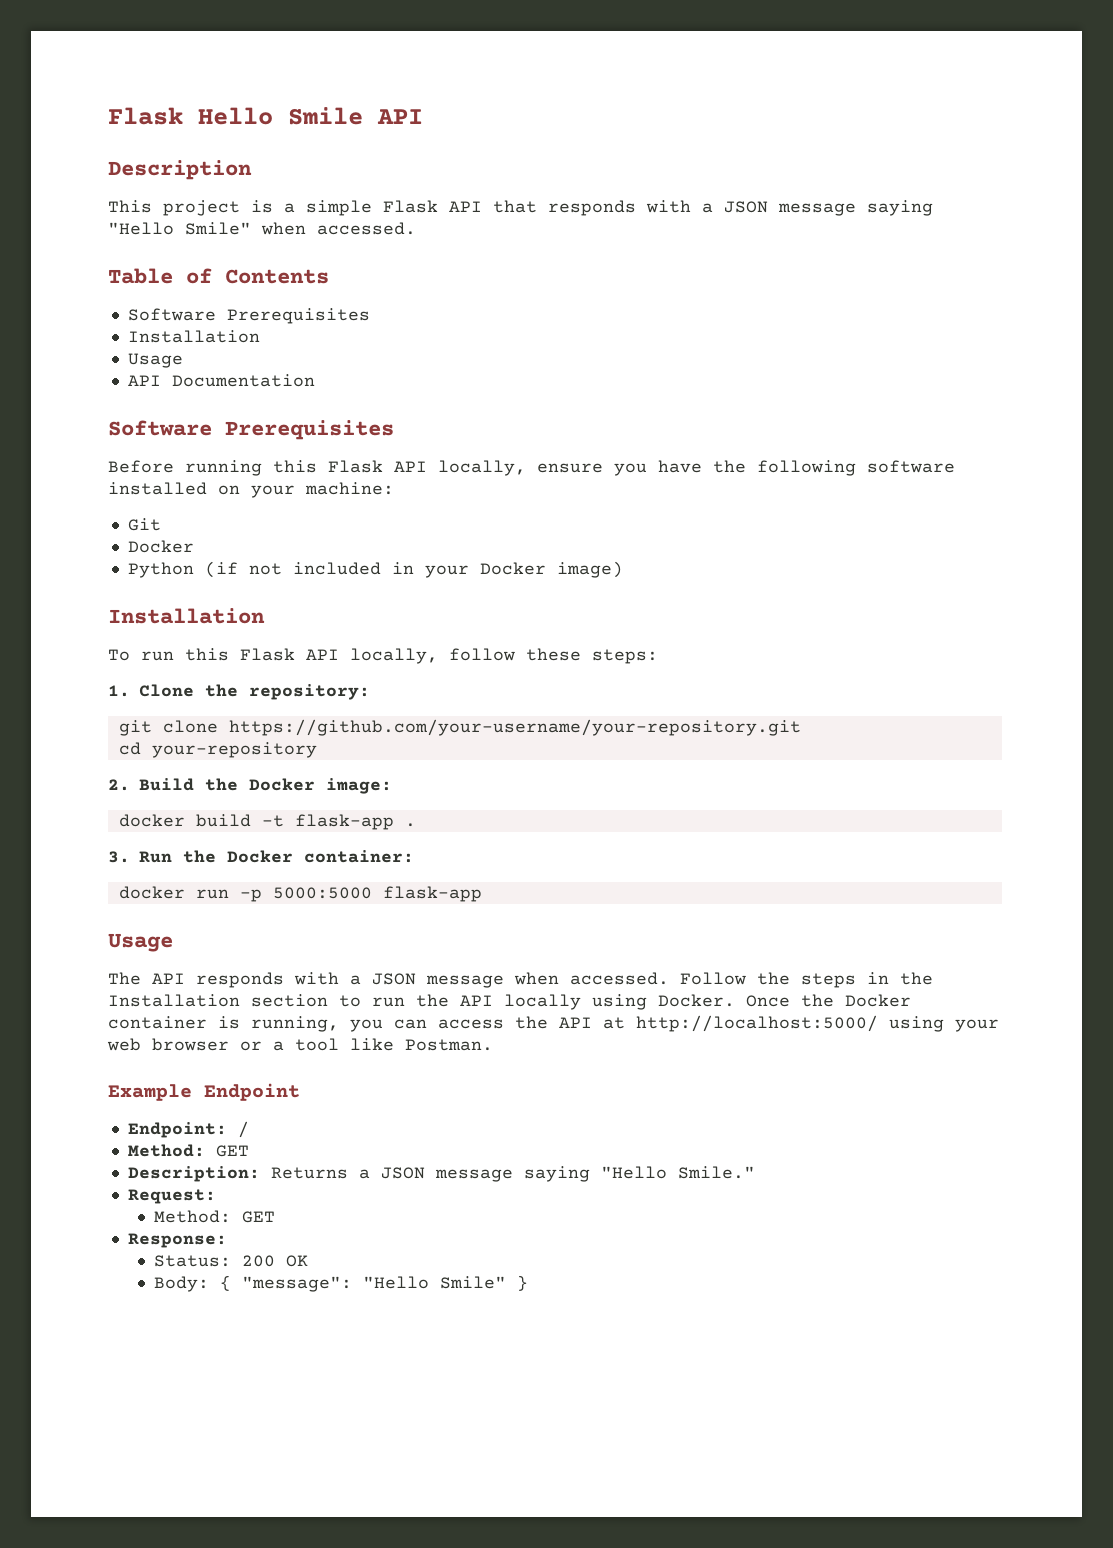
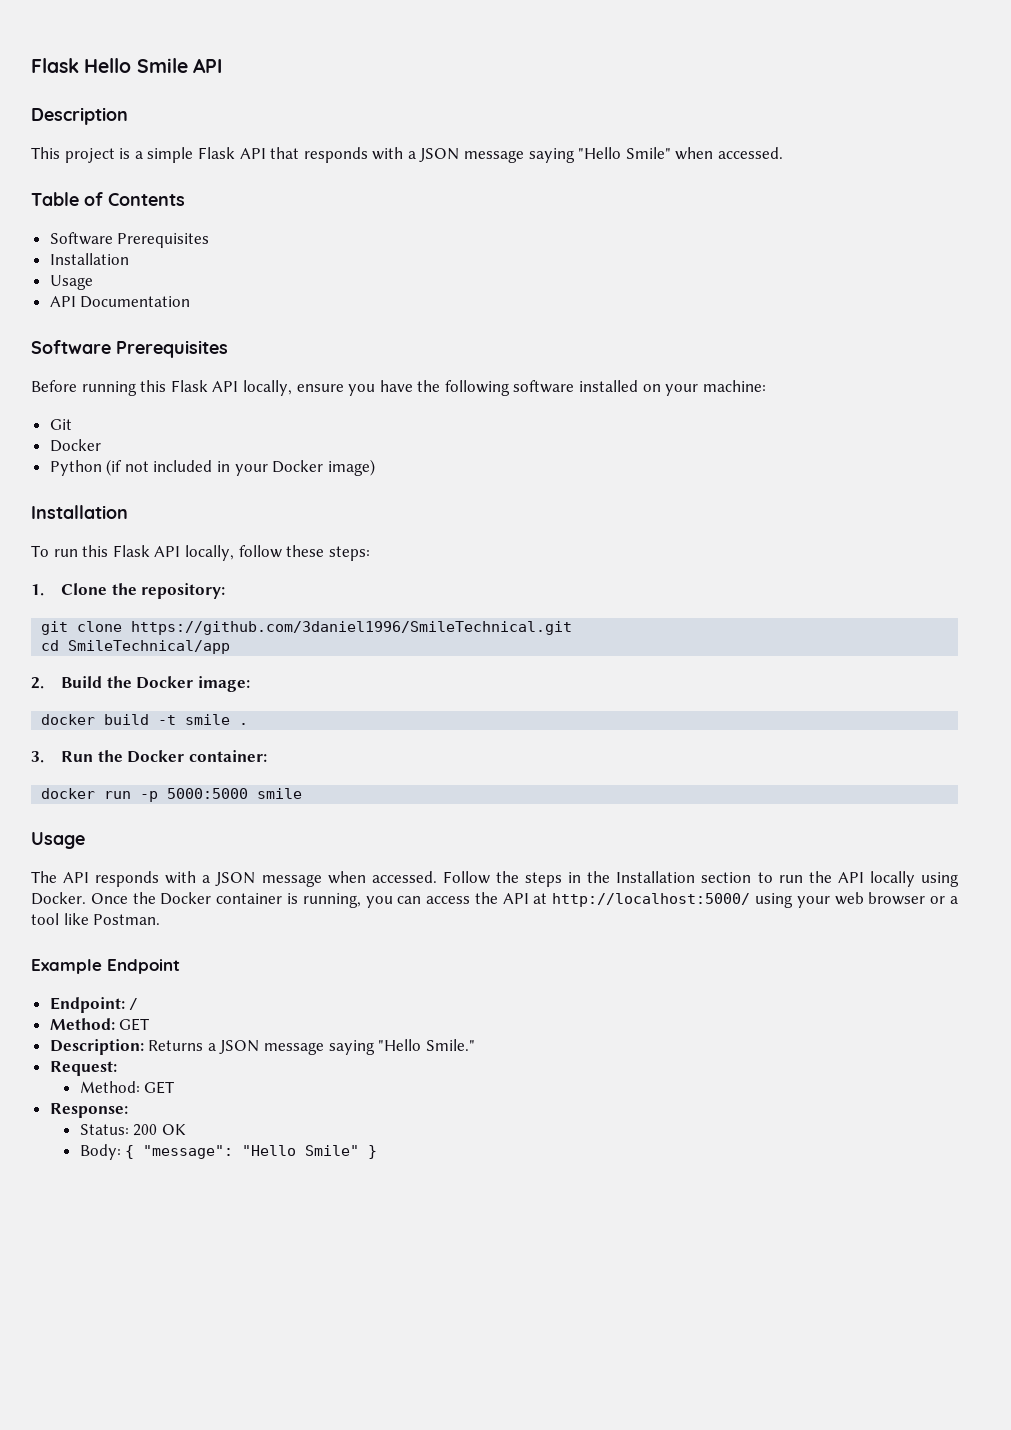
- git clone https://github.com/your-username/your-repository.git
+ git clone https://github.com/3daniel1996/SmileTechnical.git
- cd your-repository
+ cd SmileTechnical/app
- docker build -t flask-app .
+ docker build -t smile .
- docker run -p 5000:5000 flask-app
+ docker run -p 5000:5000 smile

